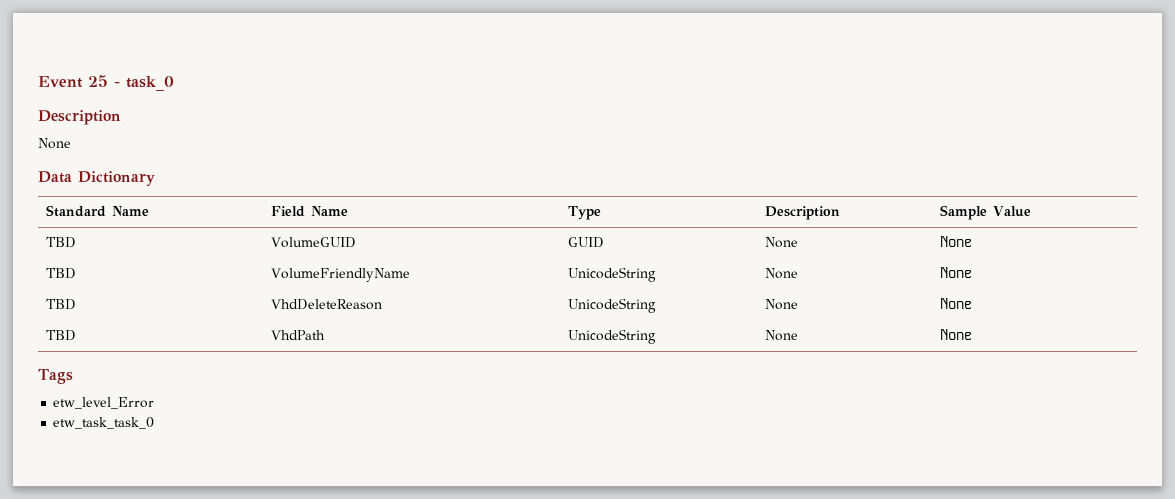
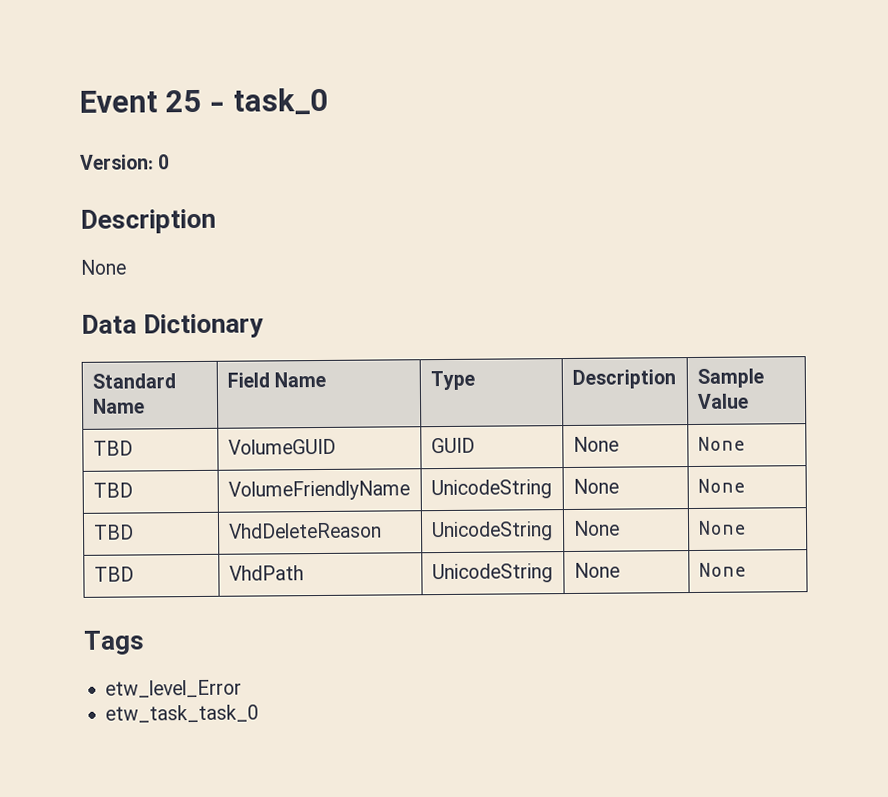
+ Version: 0

